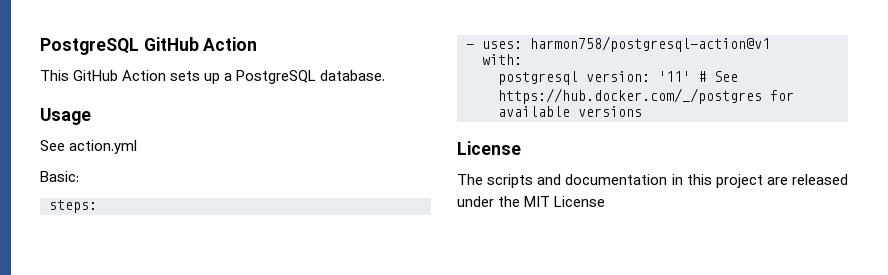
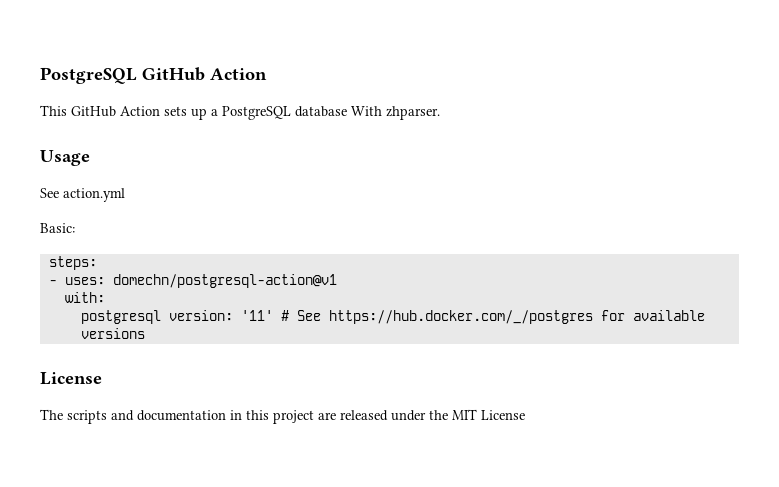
- This GitHub Action sets up a PostgreSQL database.
+ This GitHub Action sets up a PostgreSQL database With zhparser.
- - uses: harmon758/postgresql-action@v1
+ - uses: domechn/postgresql-action@v1

